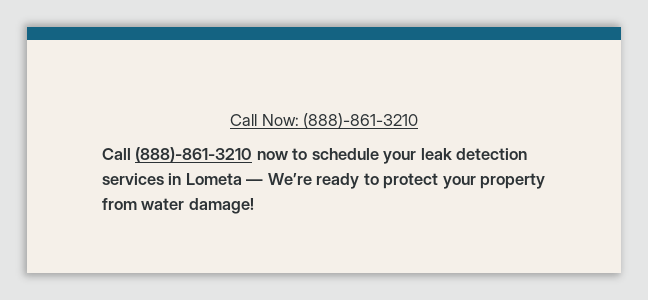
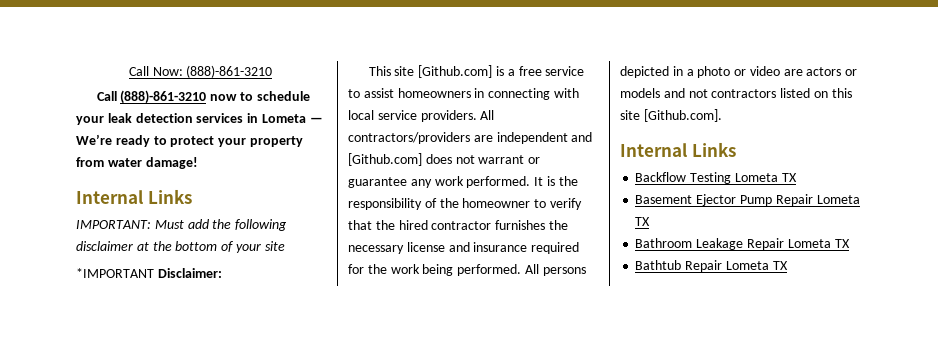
  Call (888)-861-3210 now to schedule your leak detection services in Lometa — We’re ready to protect your property from water damage!
+ Internal Links
+ IMPORTANT: Must add the following disclaimer at the bottom of your site
+ *IMPORTANT Disclaimer:
+ This site [Github.com] is a free service to assist homeowners in connecting with local service providers. All contractors/providers are independent and [Github.com] does not warrant or guarantee any work performed. It is the responsibility of the homeowner to verify that the hired contractor furnishes the necessary license and insurance required for the work being performed. All persons depicted in a photo or video are actors or models and not contractors listed on this site [Github.com].
+ Internal Links
+ Backflow Testing Lometa TX
+ Basement Ejector Pump Repair Lometa TX
+ Bathroom Leakage Repair Lometa TX
+ Bathtub Repair Lometa TX

